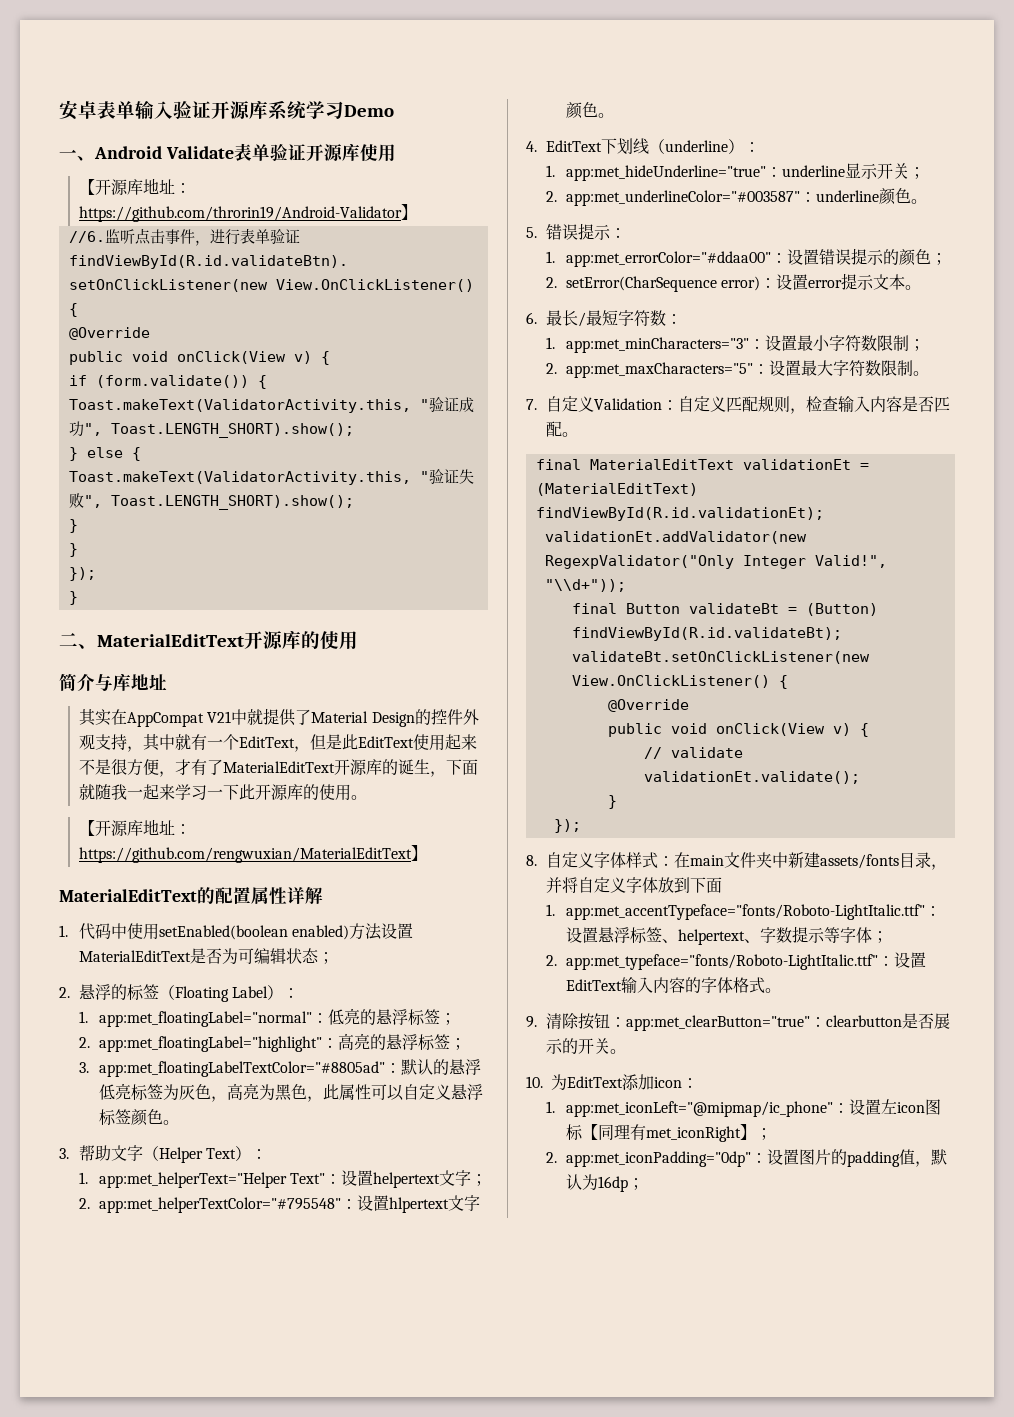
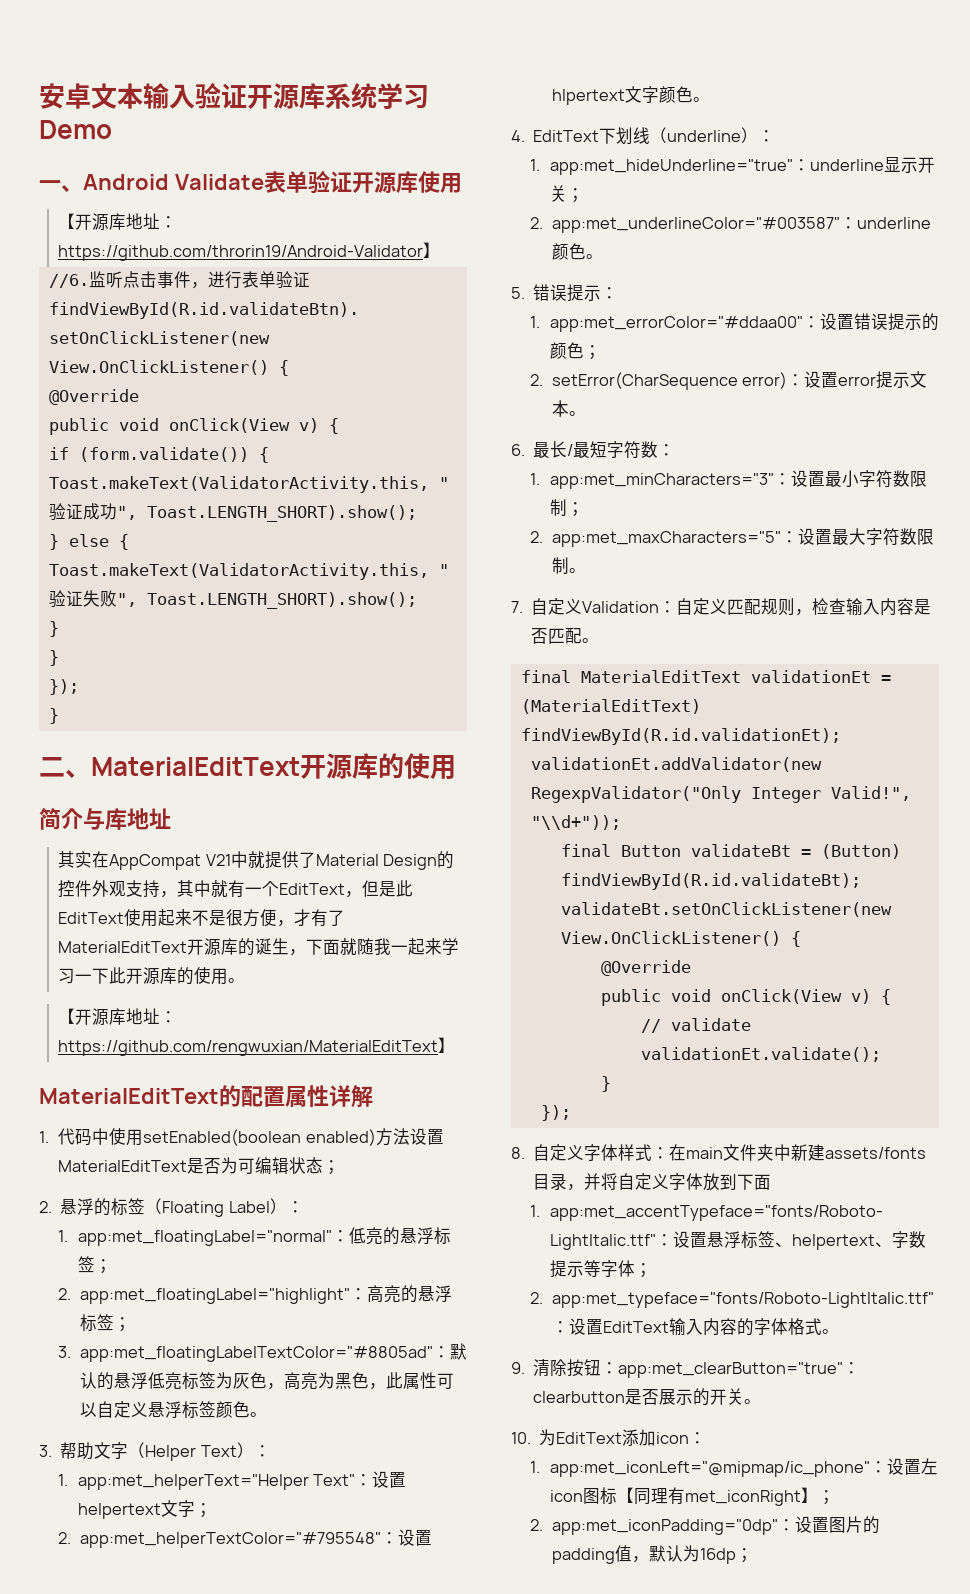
- 安卓表单输入验证开源库系统学习Demo
+ 安卓文本输入验证开源库系统学习Demo

